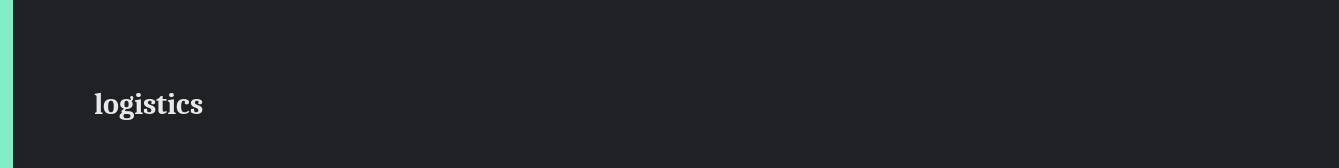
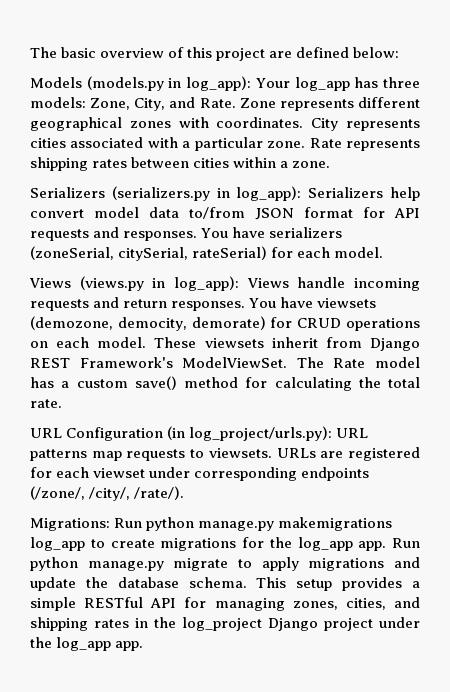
- logistics
+ The basic overview of this project are defined below:
+ Models (models.py in log_app): Your log_app has three models: Zone, City, and Rate. Zone represents different geographical zones with coordinates. City represents cities associated with a particular zone. Rate represents shipping rates between cities within a zone.
+ Serializers (serializers.py in log_app): Serializers help convert model data to/from JSON format for API requests and responses. You have serializers (zoneSerial, citySerial, rateSerial) for each model.
+ Views (views.py in log_app): Views handle incoming requests and return responses. You have viewsets (demozone, democity, demorate) for CRUD operations on each model. These viewsets inherit from Django REST Framework's ModelViewSet. The Rate model has a custom save() method for calculating the total rate.
+ URL Configuration (in log_project/urls.py): URL patterns map requests to viewsets. URLs are registered for each viewset under corresponding endpoints (/zone/, /city/, /rate/).
+ Migrations: Run python manage.py makemigrations log_app to create migrations for the log_app app. Run python manage.py migrate to apply migrations and update the database schema. This setup provides a simple RESTful API for managing zones, cities, and shipping rates in the log_project Django project under the log_app app.

